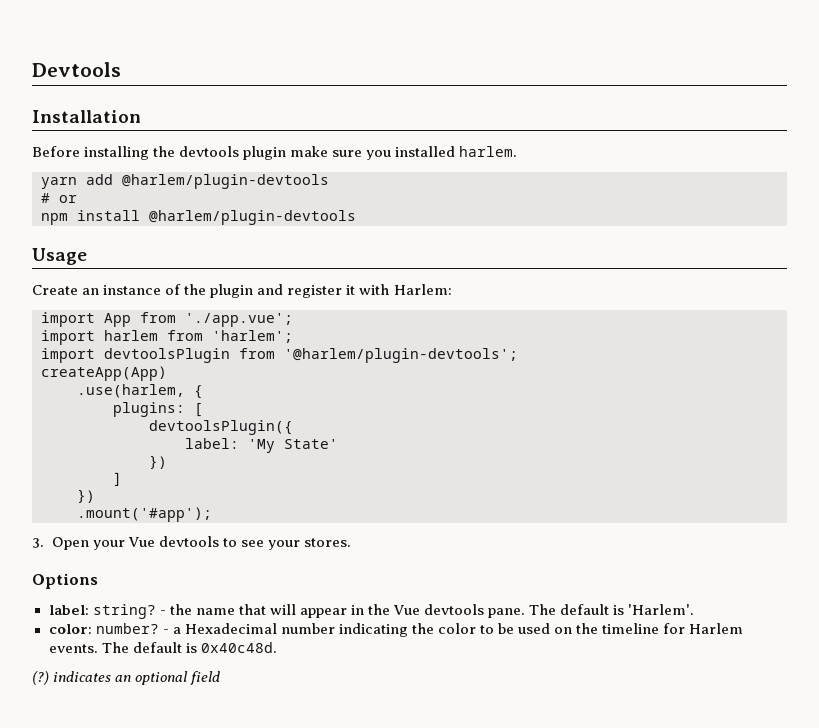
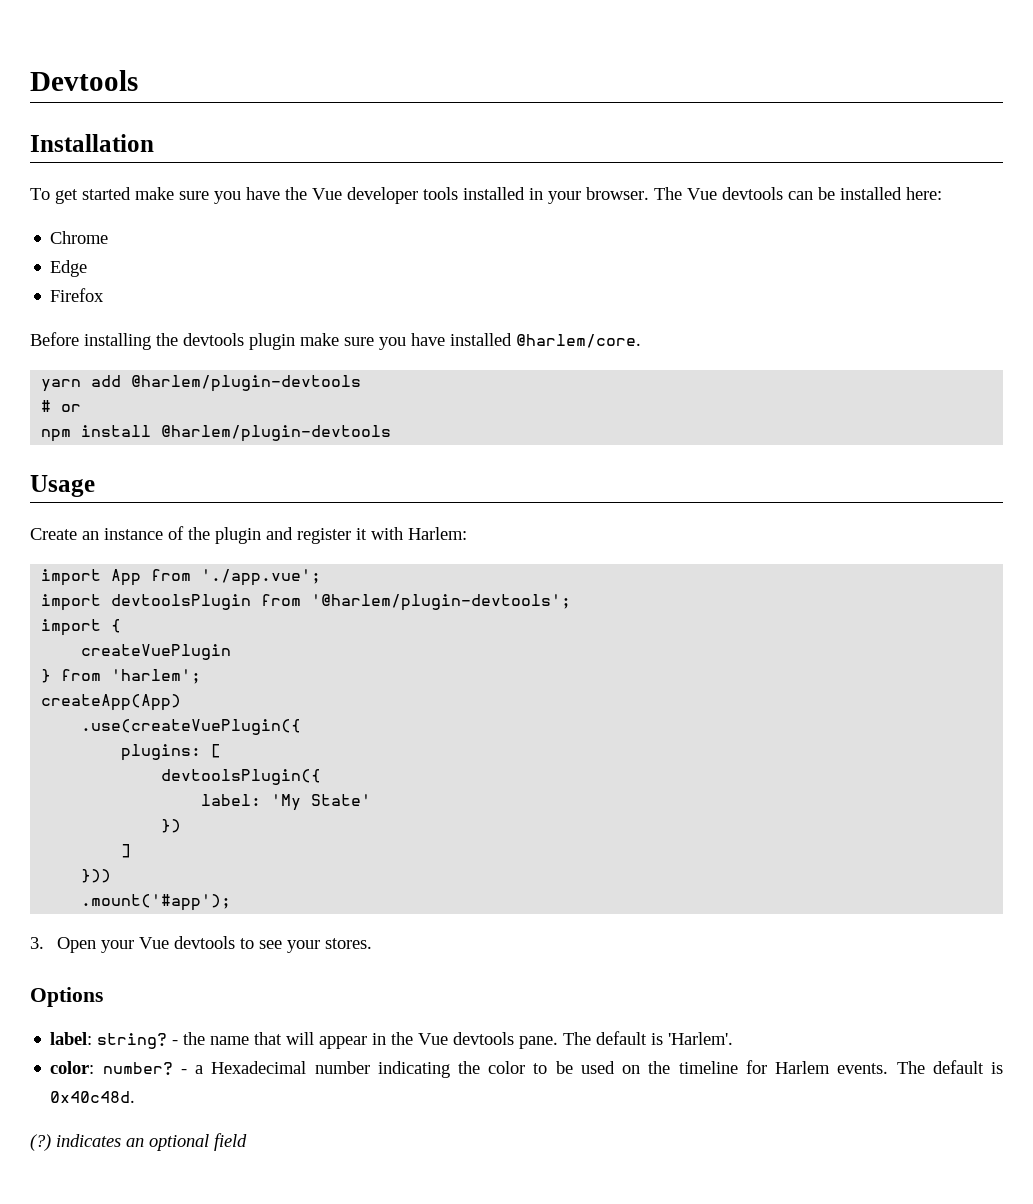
+ To get started make sure you have the Vue developer tools installed in your browser. The Vue devtools can be installed here:
+ Chrome
+ Edge
+ Firefox
- Before installing the devtools plugin make sure you installed harlem.
+ Before installing the devtools plugin make sure you have installed @harlem/core.
- import harlem from 'harlem';
+ import {
+ createVuePlugin
+ } from 'harlem';
- .use(harlem, {
+ .use(createVuePlugin({
  ]
- })
+ }))

